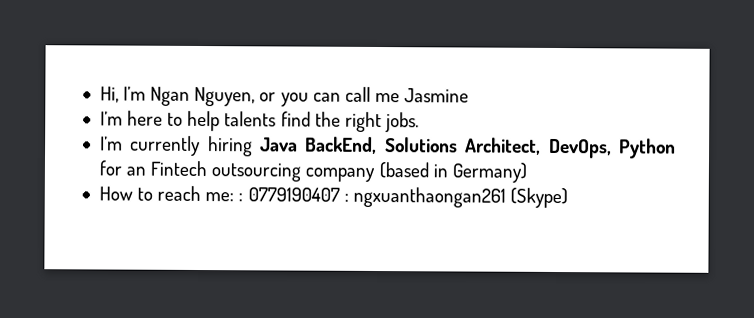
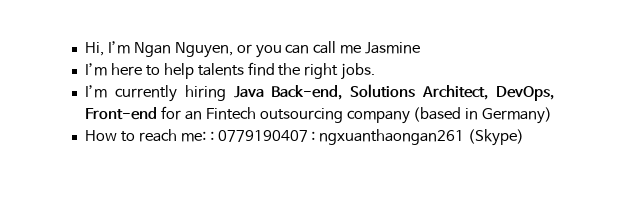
- I’m currently hiring Java BackEnd, Solutions Architect, DevOps, Python for an Fintech outsourcing company (based in Germany)
+ I’m currently hiring Java Back-end, Solutions Architect, DevOps, Front-end for an Fintech outsourcing company (based in Germany)

